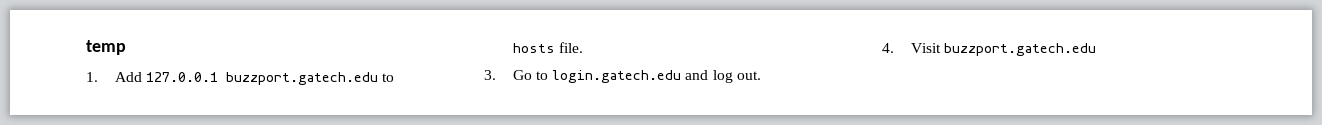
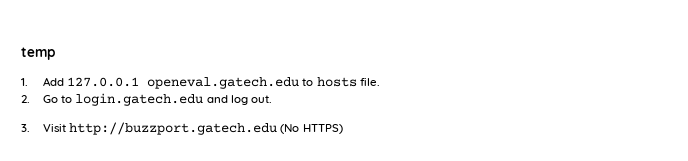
- 1. Add 127.0.0.1 buzzport.gatech.edu to hosts file.
+ 1. Add 127.0.0.1 openeval.gatech.edu to hosts file.
- 3. Go to login.gatech.edu and log out.
+ 2. Go to login.gatech.edu and log out.
- 4. Visit buzzport.gatech.edu
+ 3. Visit http://buzzport.gatech.edu (No HTTPS)

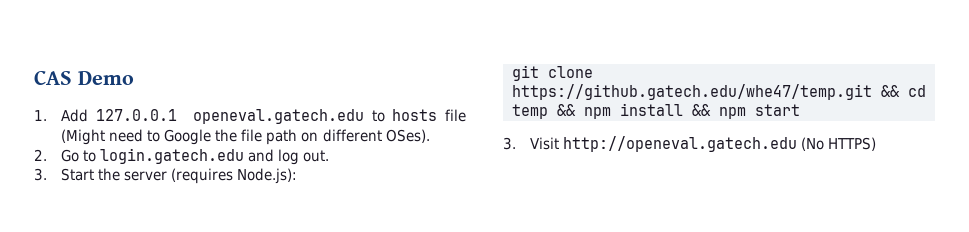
- temp
+ CAS Demo
- 1. Add 127.0.0.1 openeval.gatech.edu to hosts file.
+ 1. Add 127.0.0.1 openeval.gatech.edu to hosts file (Might need to Google the file path on different OSes).
+ 3. Start the server (requires Node.js):
+ git clone https://github.gatech.edu/whe47/temp.git && cd temp && npm install && npm start
- 3. Visit http://buzzport.gatech.edu (No HTTPS)
+ 3. Visit http://openeval.gatech.edu (No HTTPS)

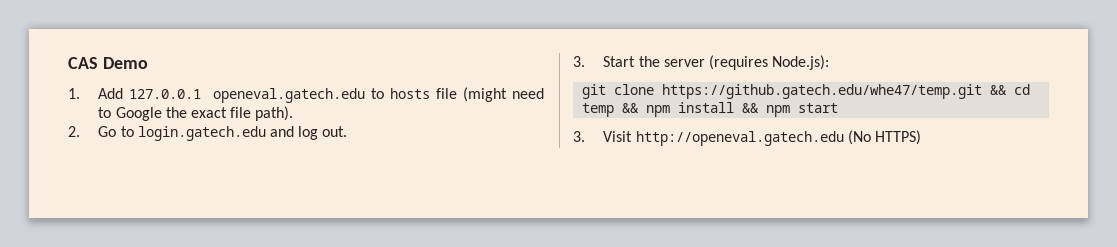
- 1. Add 127.0.0.1 openeval.gatech.edu to hosts file (Might need to Google the file path on different OSes).
+ 1. Add 127.0.0.1 openeval.gatech.edu to hosts file (might need to Google the exact file path).

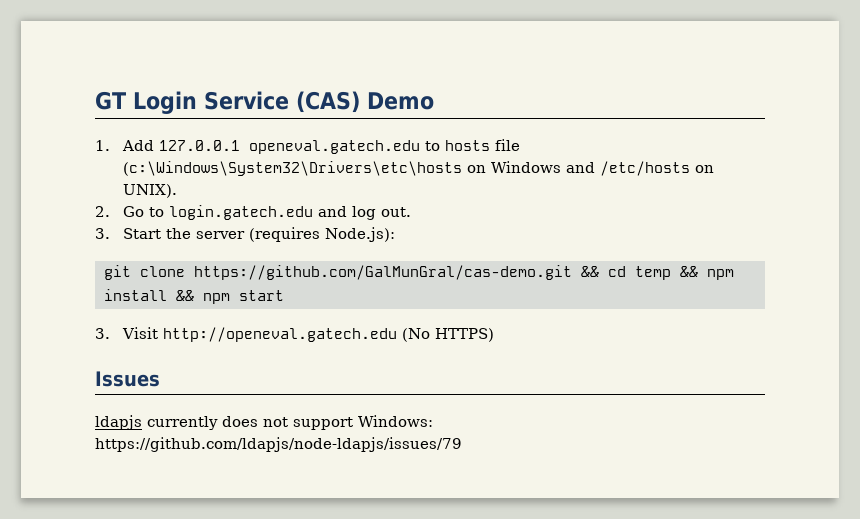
- CAS Demo
+ GT Login Service (CAS) Demo
- 1. Add 127.0.0.1 openeval.gatech.edu to hosts file (might need to Google the exact file path).
+ 1. Add 127.0.0.1 openeval.gatech.edu to hosts file (c:\Windows\System32\Drivers\etc\hosts on Windows and /etc/hosts on UNIX).
- git clone https://github.gatech.edu/whe47/temp.git && cd temp && npm install && npm start
+ git clone https://github.com/GalMunGral/cas-demo.git && cd temp && npm install && npm start
+ Issues
+ ldapjs currently does not support Windows: https://github.com/ldapjs/node-ldapjs/issues/79

